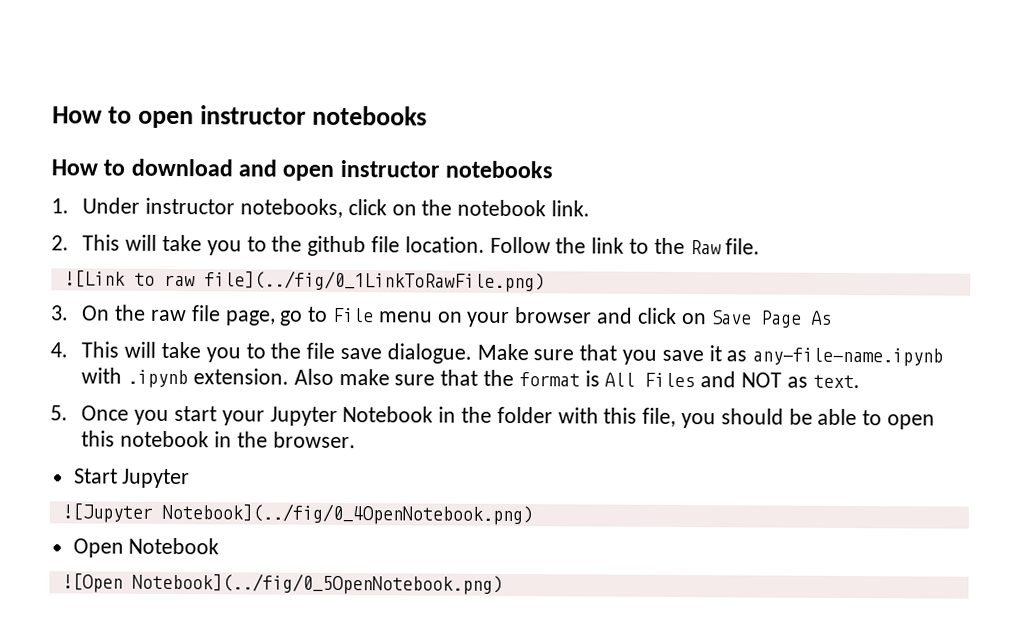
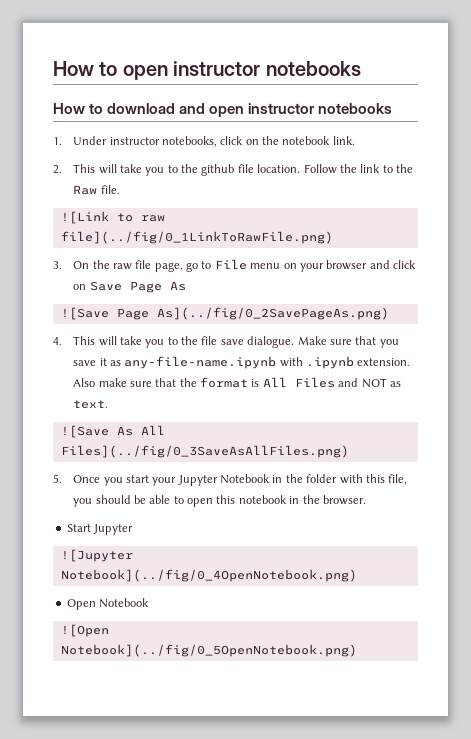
+ ![Save Page As](../fig/0_2SavePageAs.png)
+ ![Save As All Files](../fig/0_3SaveAsAllFiles.png)

